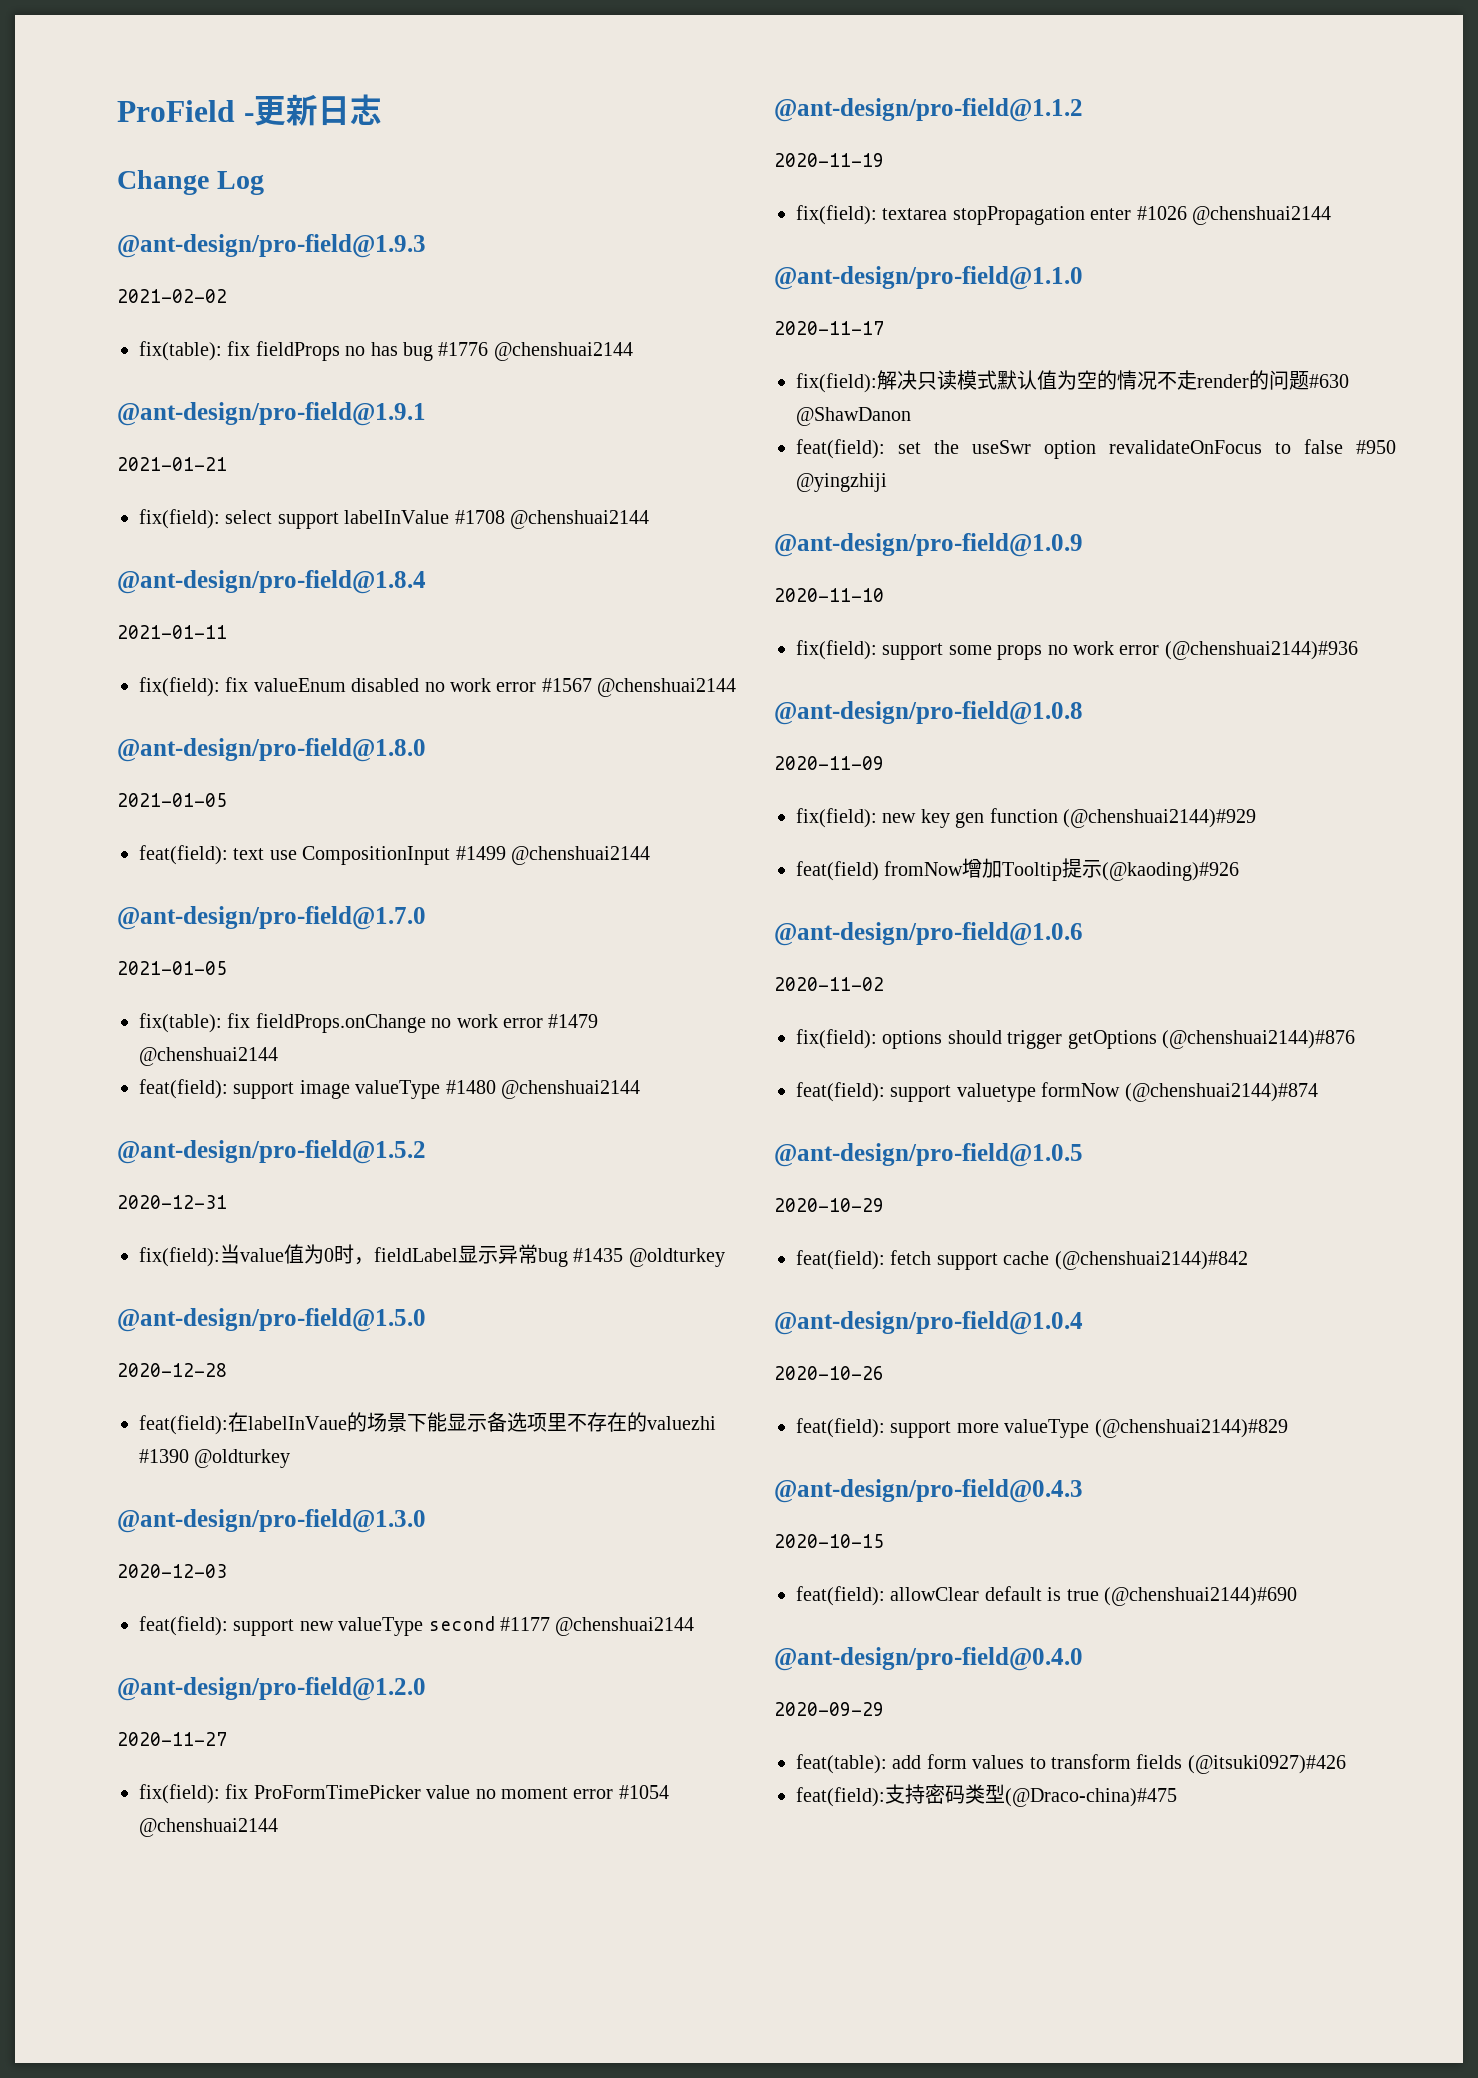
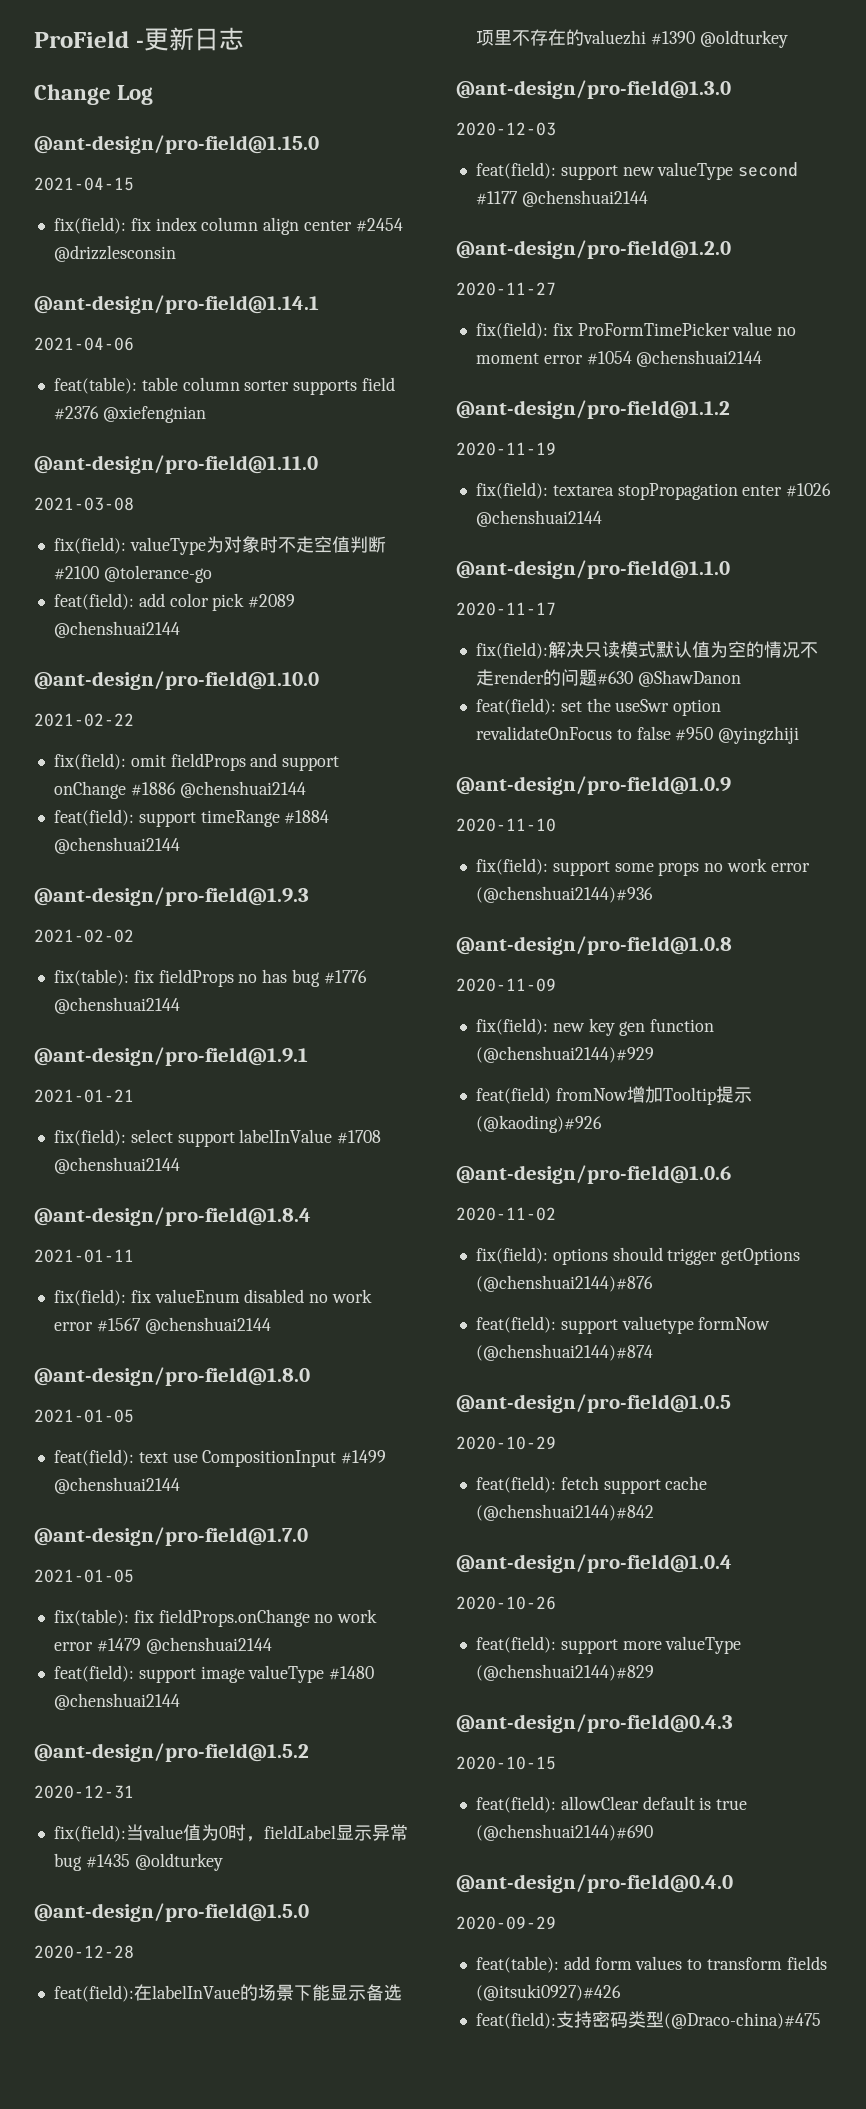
+ @ant-design/pro-field@1.15.0
+ 2021-04-15
+ fix(field): fix index column align center #2454 @drizzlesconsin
+ @ant-design/pro-field@1.14.1
+ 2021-04-06
+ feat(table): table column sorter supports field #2376 @xiefengnian
+ @ant-design/pro-field@1.11.0
+ 2021-03-08
+ fix(field): valueType为对象时不走空值判断#2100 @tolerance-go
+ feat(field): add color pick #2089 @chenshuai2144
+ @ant-design/pro-field@1.10.0
+ 2021-02-22
+ fix(field): omit fieldProps and support onChange #1886 @chenshuai2144
+ feat(field): support timeRange #1884 @chenshuai2144

